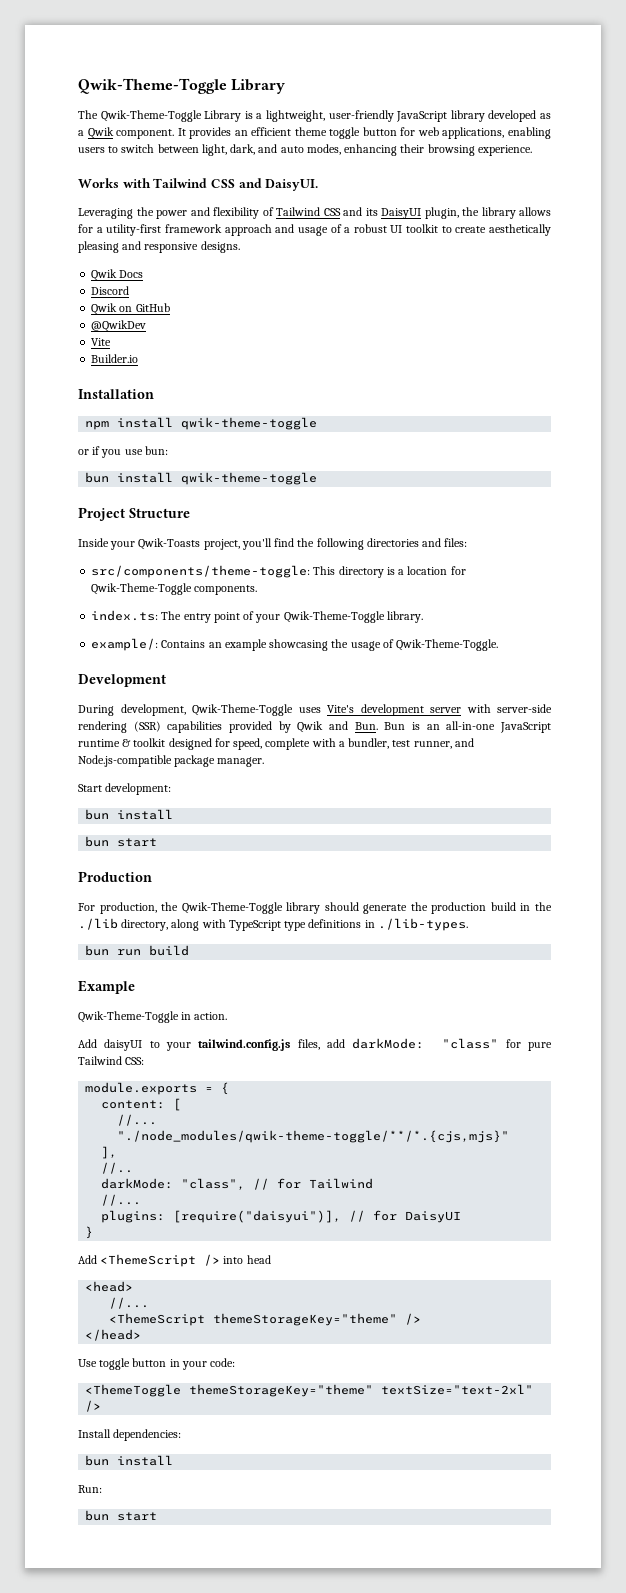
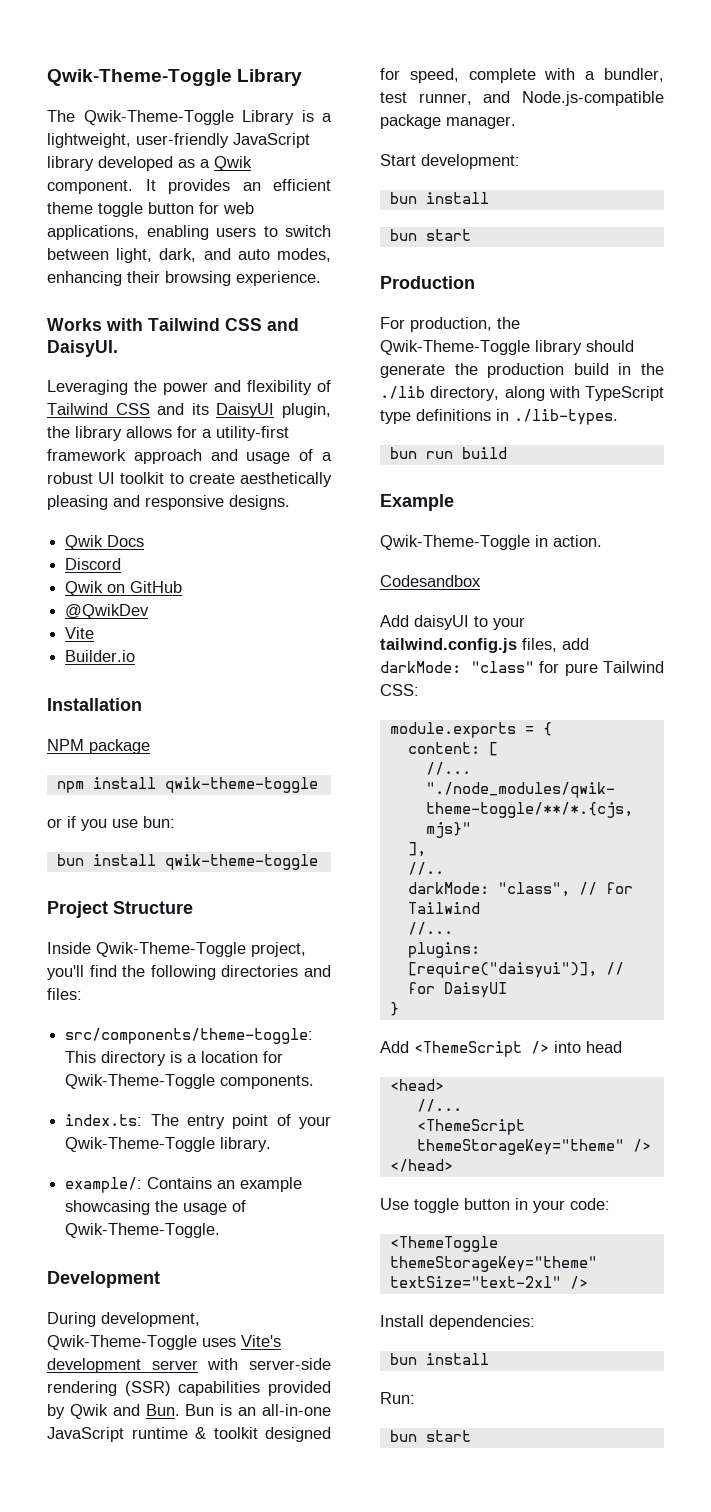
+ NPM package
- Inside your Qwik-Toasts project, you'll find the following directories and files:
+ Inside Qwik-Theme-Toggle project, you'll find the following directories and files:
+ Codesandbox

